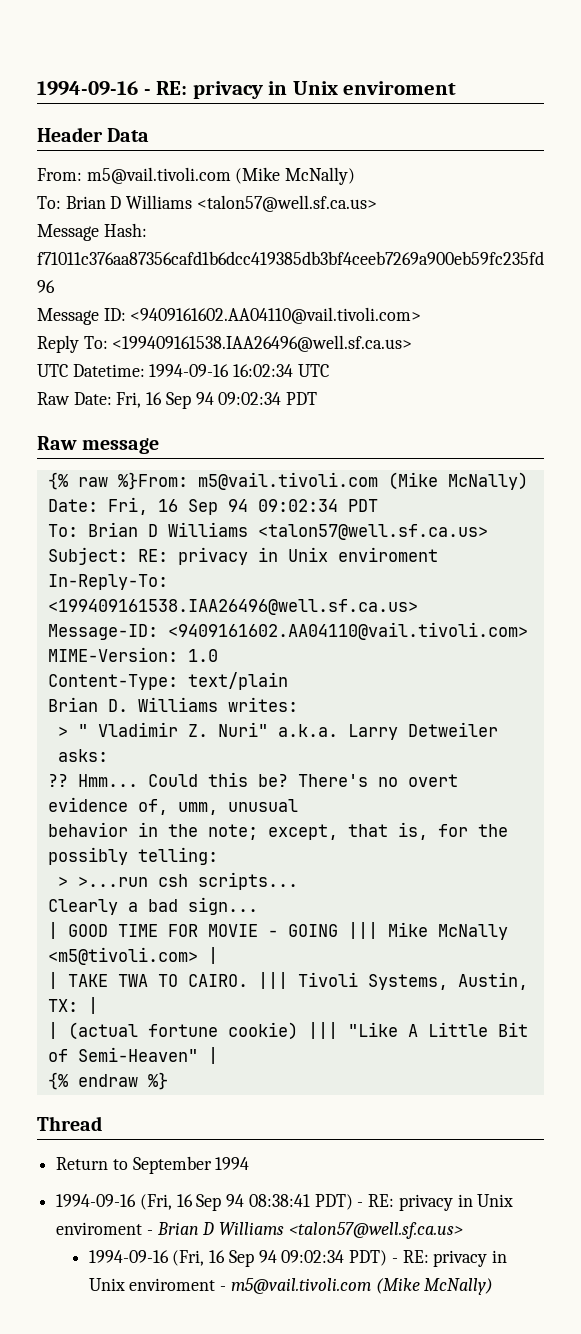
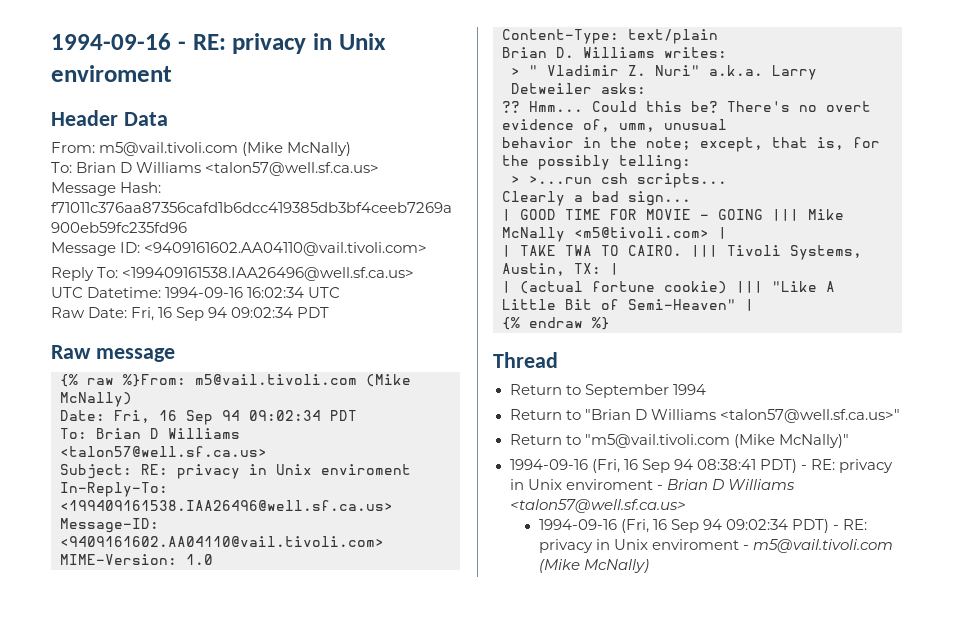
+ Return to "Brian D Williams <talon57@well.sf.ca.us>"
+ Return to "m5@vail.tivoli.com (Mike McNally)"

